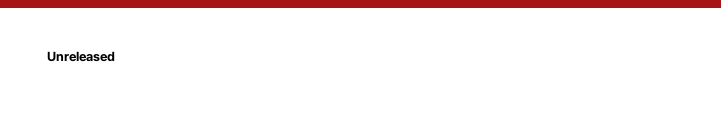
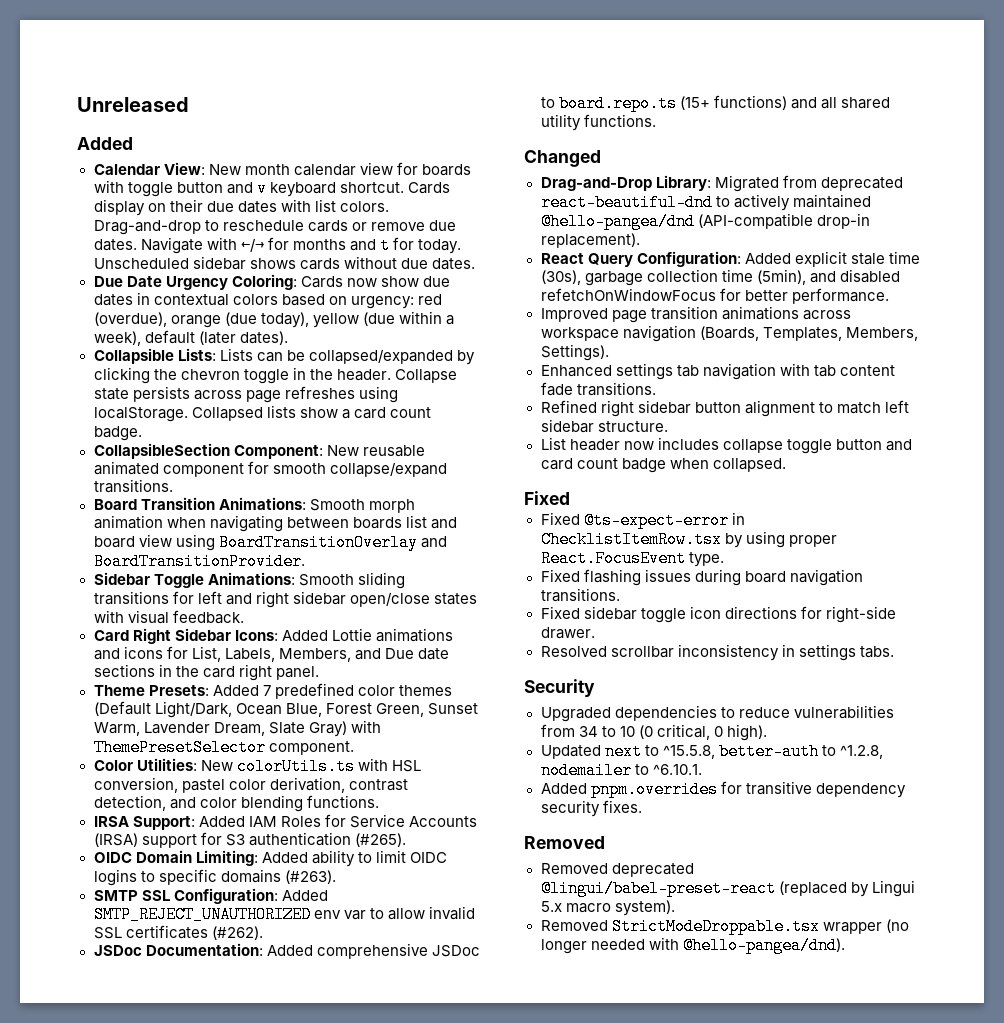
  Unreleased
+ Added
+ Calendar View: New month calendar view for boards with toggle button and v keyboard shortcut. Cards display on their due dates with list colors. Drag-and-drop to reschedule cards or remove due dates. Navigate with ←/→ for months and t for today. Unscheduled sidebar shows cards without due dates.
+ Due Date Urgency Coloring: Cards now show due dates in contextual colors based on urgency: red (overdue), orange (due today), yellow (due within a week), default (later dates).
+ Collapsible Lists: Lists can be collapsed/expanded by clicking the chevron toggle in the header. Collapse state persists across page refreshes using localStorage. Collapsed lists show a card count badge.
+ CollapsibleSection Component: New reusable animated component for smooth collapse/expand transitions.
+ Board Transition Animations: Smooth morph animation when navigating between boards list and board view using BoardTransitionOverlay and BoardTransitionProvider.
+ Sidebar Toggle Animations: Smooth sliding transitions for left and right sidebar open/close states with visual feedback.
+ Card Right Sidebar Icons: Added Lottie animations and icons for List, Labels, Members, and Due date sections in the card right panel.
+ Theme Presets: Added 7 predefined color themes (Default Light/Dark, Ocean Blue, Forest Green, Sunset Warm, Lavender Dream, Slate Gray) with ThemePresetSelector component.
+ Color Utilities: New colorUtils.ts with HSL conversion, pastel color derivation, contrast detection, and color blending functions.
+ IRSA Support: Added IAM Roles for Service Accounts (IRSA) support for S3 authentication (#265).
+ OIDC Domain Limiting: Added ability to limit OIDC logins to specific domains (#263).
+ SMTP SSL Configuration: Added SMTP_REJECT_UNAUTHORIZED env var to allow invalid SSL certificates (#262).
+ JSDoc Documentation: Added comprehensive JSDoc to board.repo.ts (15+ functions) and all shared utility functions.
+ Changed
+ Drag-and-Drop Library: Migrated from deprecated react-beautiful-dnd to actively maintained @hello-pangea/dnd (API-compatible drop-in replacement).
+ React Query Configuration: Added explicit stale time (30s), garbage collection time (5min), and disabled refetchOnWindowFocus for better performance.
+ Improved page transition animations across workspace navigation (Boards, Templates, Members, Settings).
+ Enhanced settings tab navigation with tab content fade transitions.
+ Refined right sidebar button alignment to match left sidebar structure.
+ List header now includes collapse toggle button and card count badge when collapsed.
+ Fixed
+ Fixed @ts-expect-error in ChecklistItemRow.tsx by using proper React.FocusEvent type.
+ Fixed flashing issues during board navigation transitions.
+ Fixed sidebar toggle icon directions for right-side drawer.
+ Resolved scrollbar inconsistency in settings tabs.
+ Security
+ Upgraded dependencies to reduce vulnerabilities from 34 to 10 (0 critical, 0 high).
+ Updated next to ^15.5.8, better-auth to ^1.2.8, nodemailer to ^6.10.1.
+ Added pnpm.overrides for transitive dependency security fixes.
+ Removed
+ Removed deprecated @lingui/babel-preset-react (replaced by Lingui 5.x macro system).
+ Removed StrictModeDroppable.tsx wrapper (no longer needed with @hello-pangea/dnd).

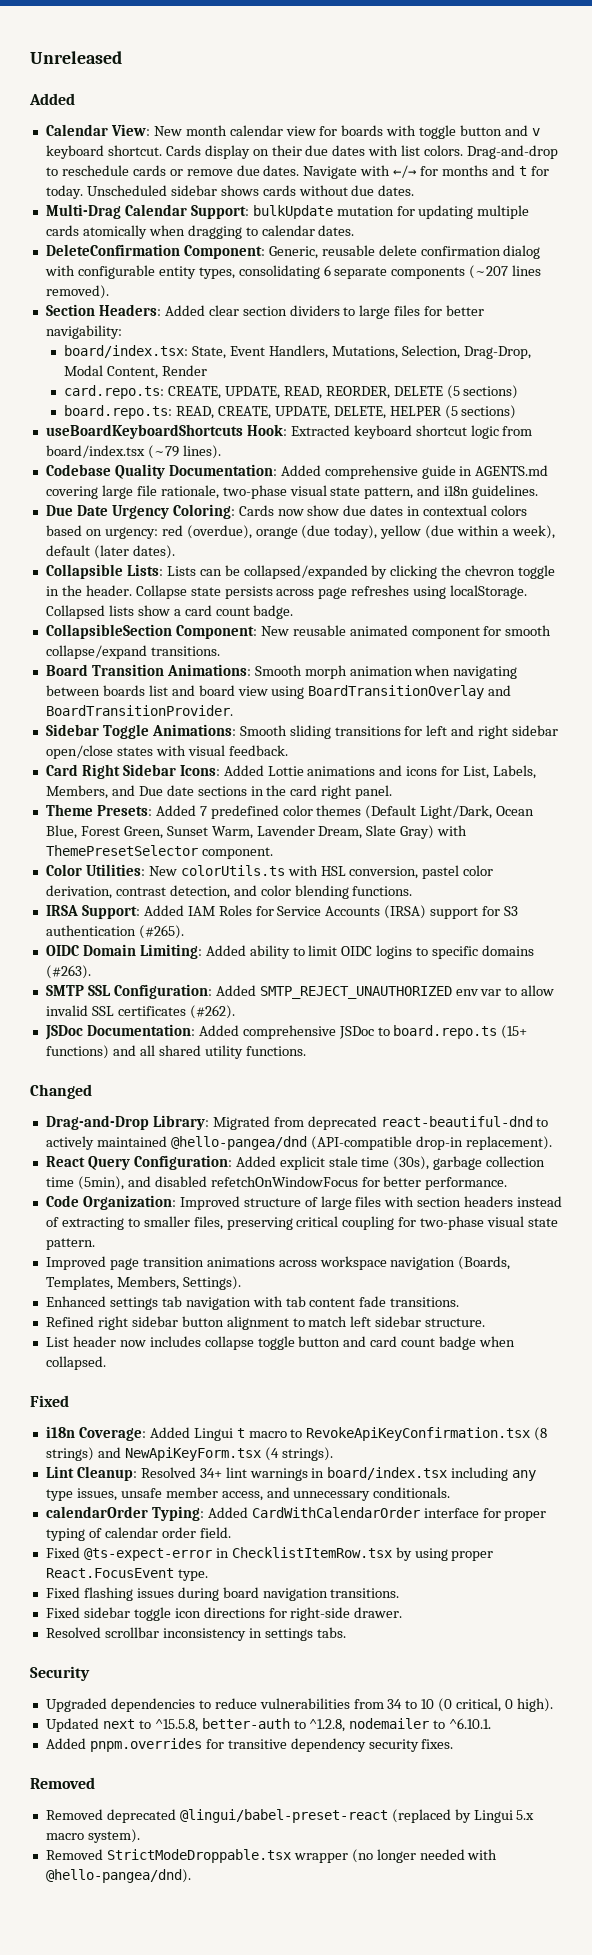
+ Multi-Drag Calendar Support: bulkUpdate mutation for updating multiple cards atomically when dragging to calendar dates.
+ DeleteConfirmation Component: Generic, reusable delete confirmation dialog with configurable entity types, consolidating 6 separate components (~207 lines removed).
+ Section Headers: Added clear section dividers to large files for better navigability:
+ board/index.tsx: State, Event Handlers, Mutations, Selection, Drag-Drop, Modal Content, Render
+ card.repo.ts: CREATE, UPDATE, READ, REORDER, DELETE (5 sections)
+ board.repo.ts: READ, CREATE, UPDATE, DELETE, HELPER (5 sections)
+ useBoardKeyboardShortcuts Hook: Extracted keyboard shortcut logic from board/index.tsx (~79 lines).
+ Codebase Quality Documentation: Added comprehensive guide in AGENTS.md covering large file rationale, two-phase visual state pattern, and i18n guidelines.
+ Code Organization: Improved structure of large files with section headers instead of extracting to smaller files, preserving critical coupling for two-phase visual state pattern.
+ i18n Coverage: Added Lingui t macro to RevokeApiKeyConfirmation.tsx (8 strings) and NewApiKeyForm.tsx (4 strings).
+ Lint Cleanup: Resolved 34+ lint warnings in board/index.tsx including any type issues, unsafe member access, and unnecessary conditionals.
+ calendarOrder Typing: Added CardWithCalendarOrder interface for proper typing of calendar order field.

